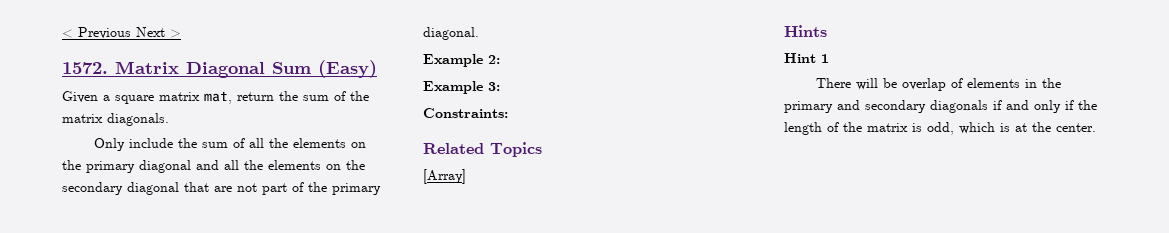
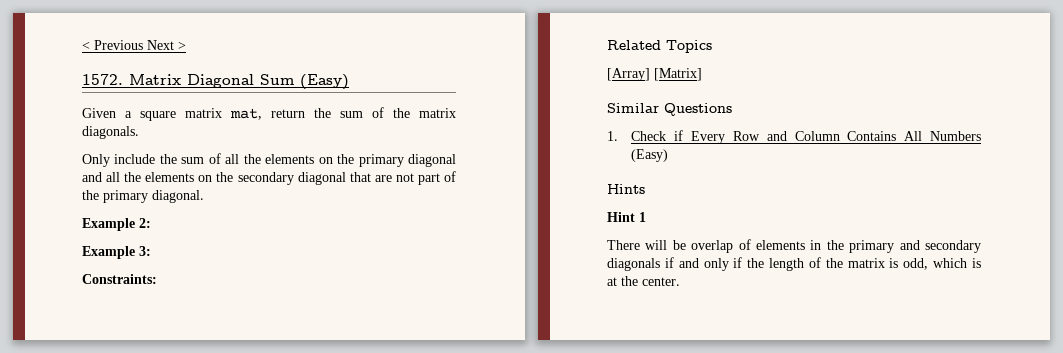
- [Array]
+ [Array] [Matrix]
+ Similar Questions
+ 1. Check if Every Row and Column Contains All Numbers (Easy)

